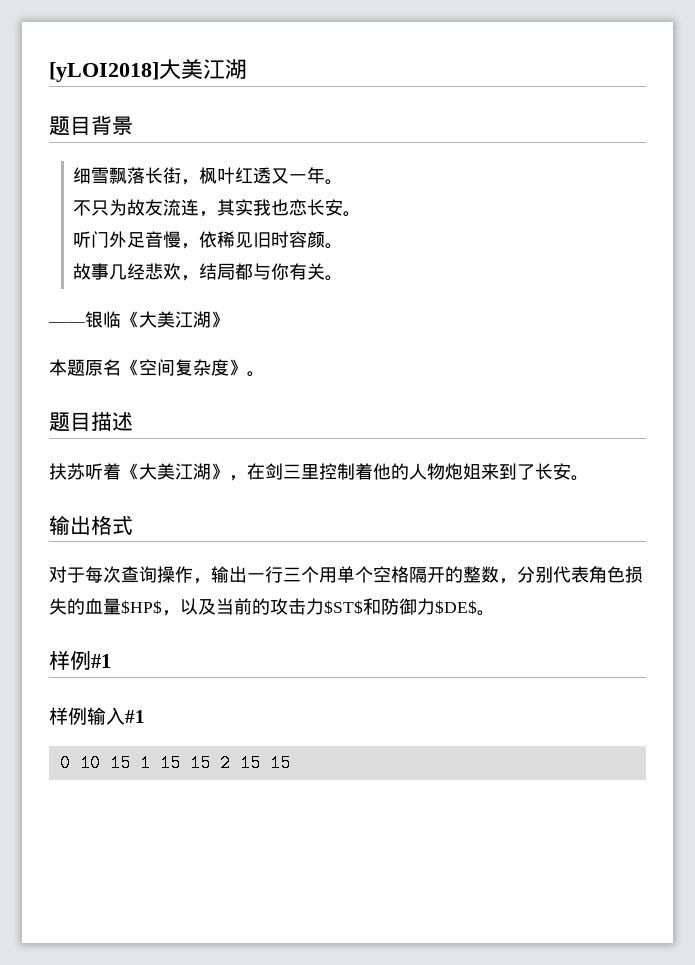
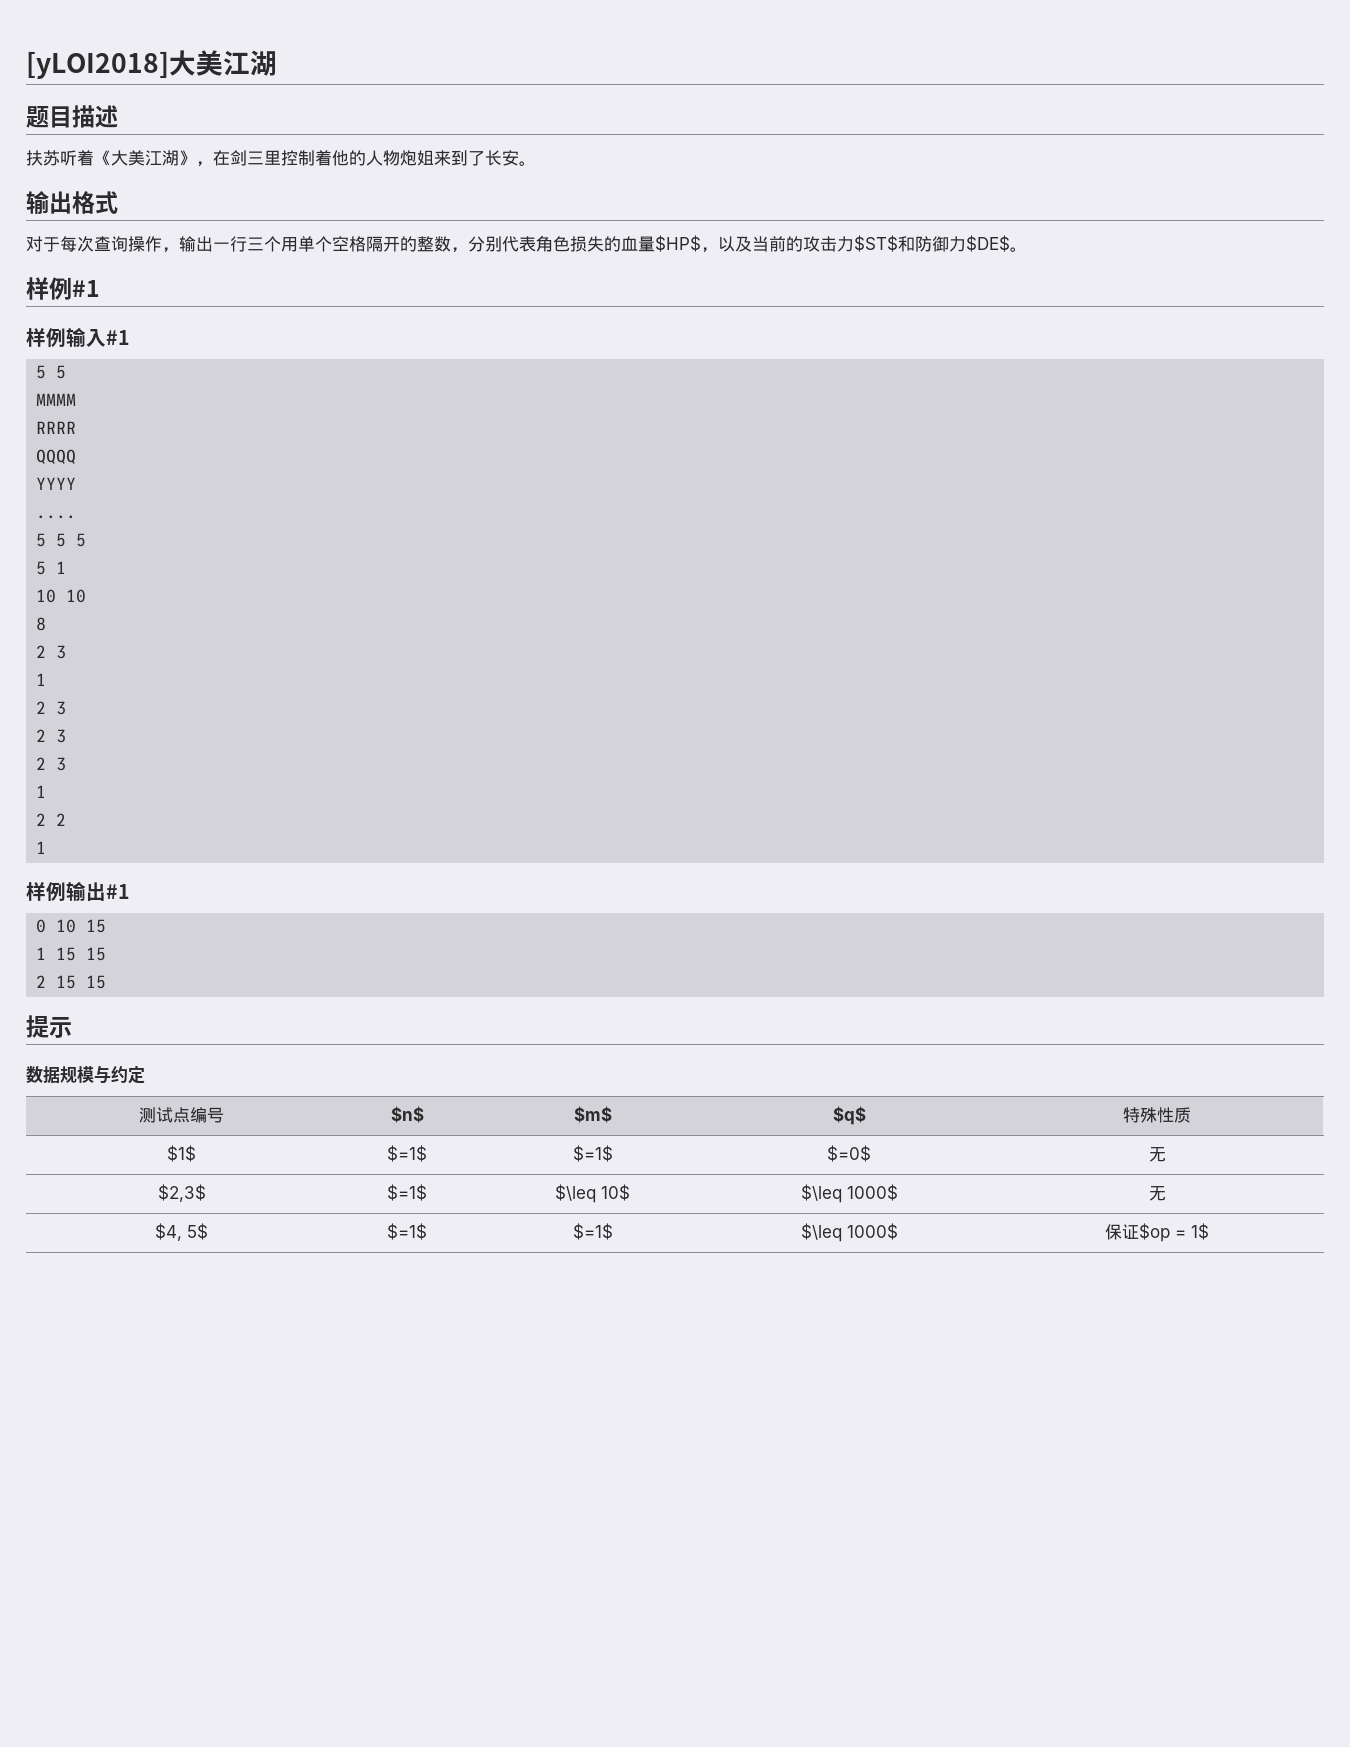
- 题目背景
- 细雪飘落长街，枫叶红透又一年。
- 不只为故友流连，其实我也恋长安。
- 听门外足音慢，依稀见旧时容颜。
- 故事几经悲欢，结局都与你有关。
- ——银临《大美江湖》
- 本题原名《空间复杂度》。
  样例输入#1
+ 5 5
+ MMMM
+ RRRR
+ QQQQ
+ YYYY
+ ....
+ 5 5 5
+ 5 1
+ 10 10
+ 8
+ 2 3
+ 1
+ 2 3
+ 2 3
+ 2 3
+ 1
+ 2 2
+ 1
+ 样例输出#1
- 0 10 15 1 15 15 2 15 15
+ 0 10 15
+ 1 15 15
+ 2 15 15
+ 提示
+ 数据规模与约定
+ 测试点编号 | $n$ | $m$ | $q$ | 特殊性质
+ $1$ | $=1$ | $=1$ | $=0$ | 无
+ $2,3$ | $=1$ | $\leq 10$ | $\leq 1000$ | 无
+ $4, 5$ | $=1$ | $=1$ | $\leq 1000$ | 保证$op = 1$

